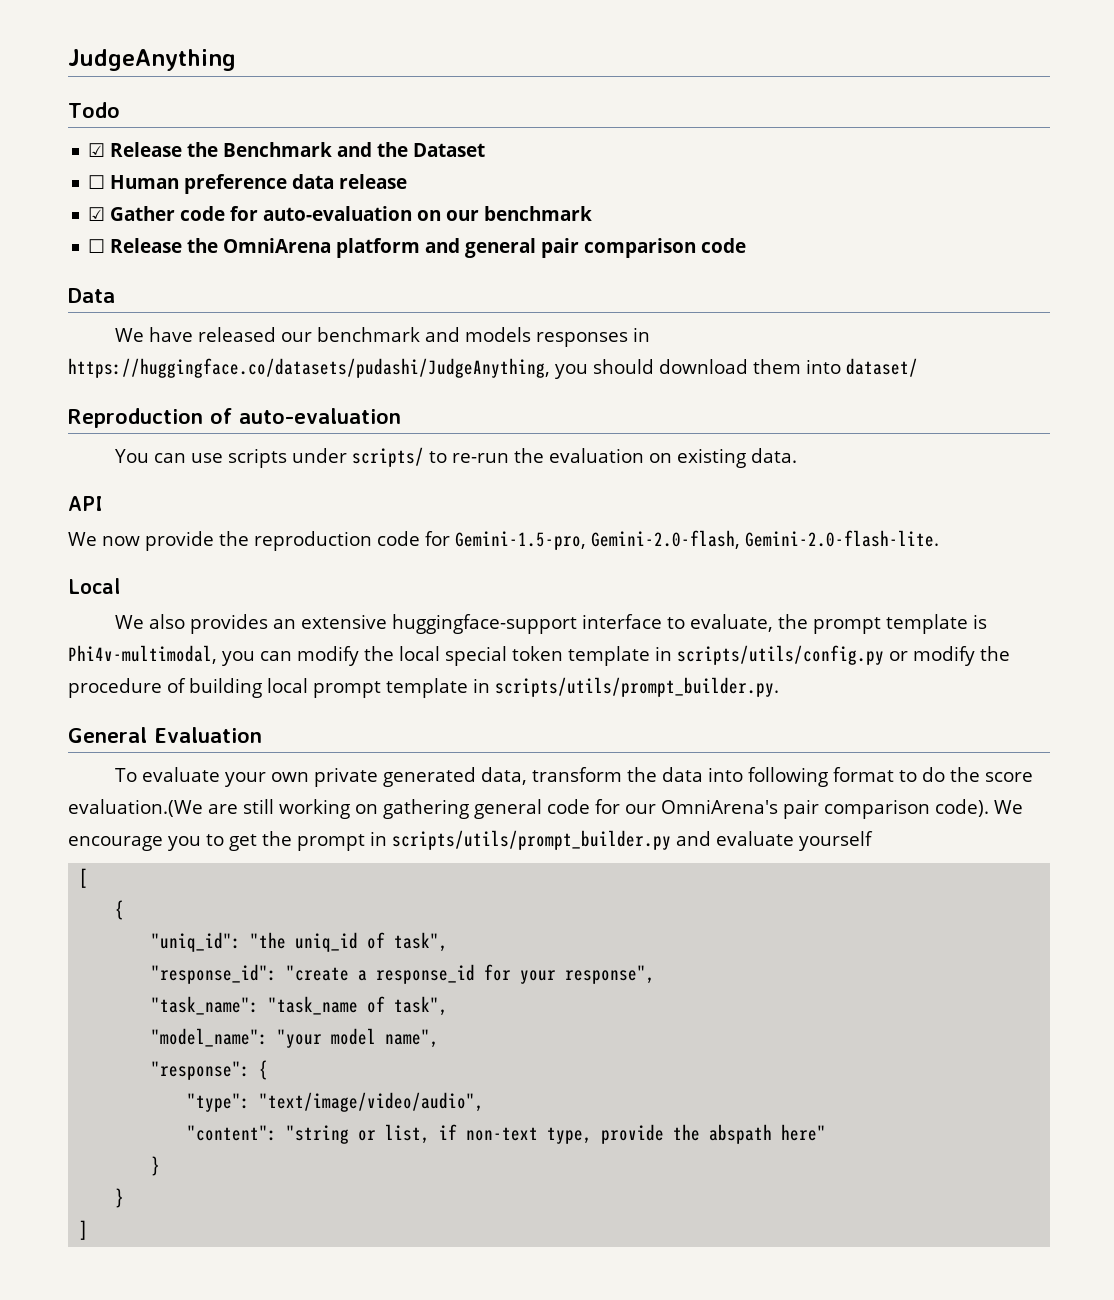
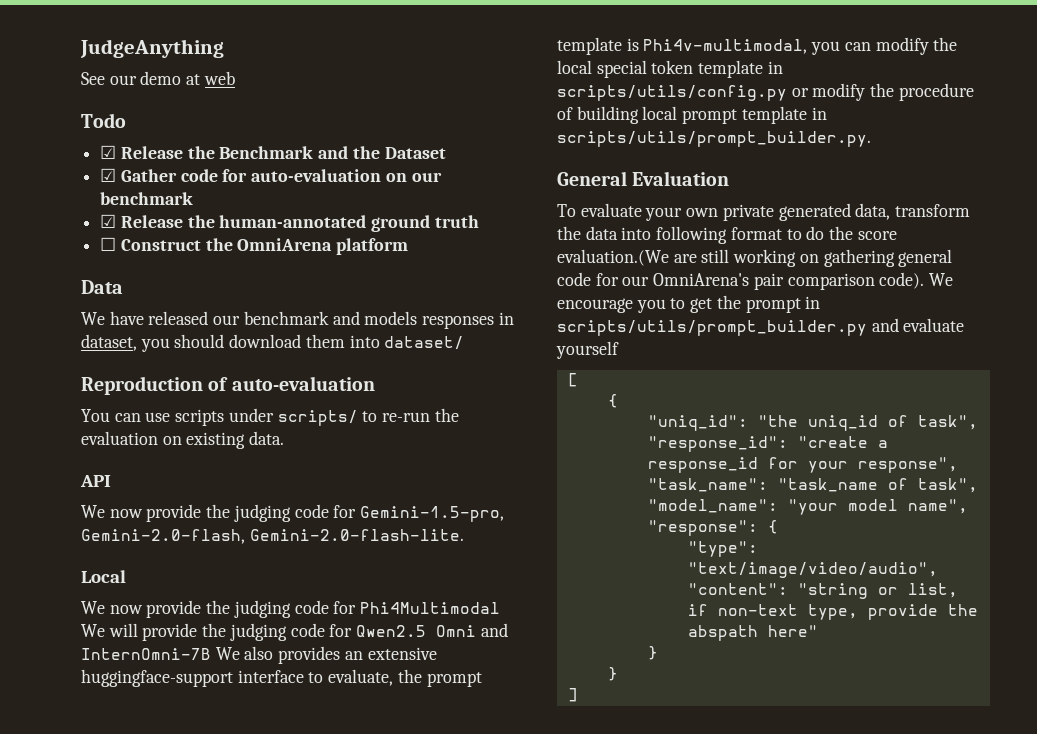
+ See our demo at web
- ☐ Human preference data release
- ☐ Release the OmniArena platform and general pair comparison code
+ ☑ Release the human-annotated ground truth
+ ☐ Construct the OmniArena platform
- We have released our benchmark and models responses in https://huggingface.co/datasets/pudashi/JudgeAnything, you should download them into dataset/
+ We have released our benchmark and models responses in dataset, you should download them into dataset/
- We now provide the reproduction code for Gemini-1.5-pro, Gemini-2.0-flash, Gemini-2.0-flash-lite.
+ We now provide the judging code for Gemini-1.5-pro, Gemini-2.0-flash, Gemini-2.0-flash-lite.
- We also provides an extensive huggingface-support interface to evaluate, the prompt template is Phi4v-multimodal, you can modify the local special token template in scripts/utils/config.py or modify the procedure of building local prompt template in scripts/utils/prompt_builder.py.
+ We now provide the judging code for Phi4Multimodal We will provide the judging code for Qwen2.5 Omni and InternOmni-7B We also provides an extensive huggingface-support interface to evaluate, the prompt template is Phi4v-multimodal, you can modify the local special token template in scripts/utils/config.py or modify the procedure of building local prompt template in scripts/utils/prompt_builder.py.

